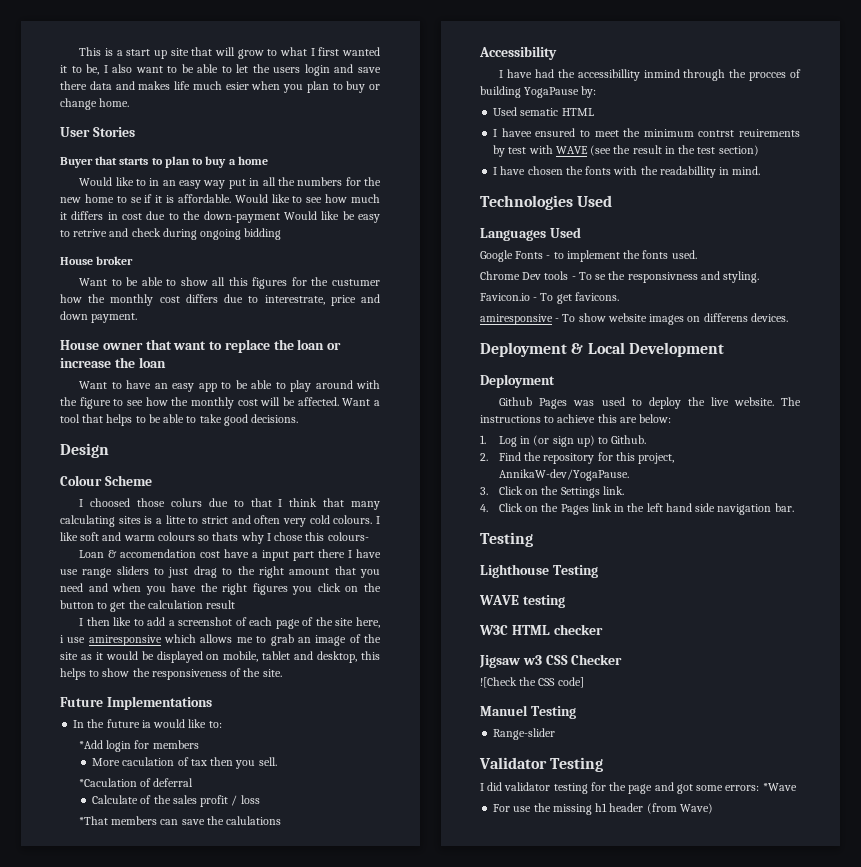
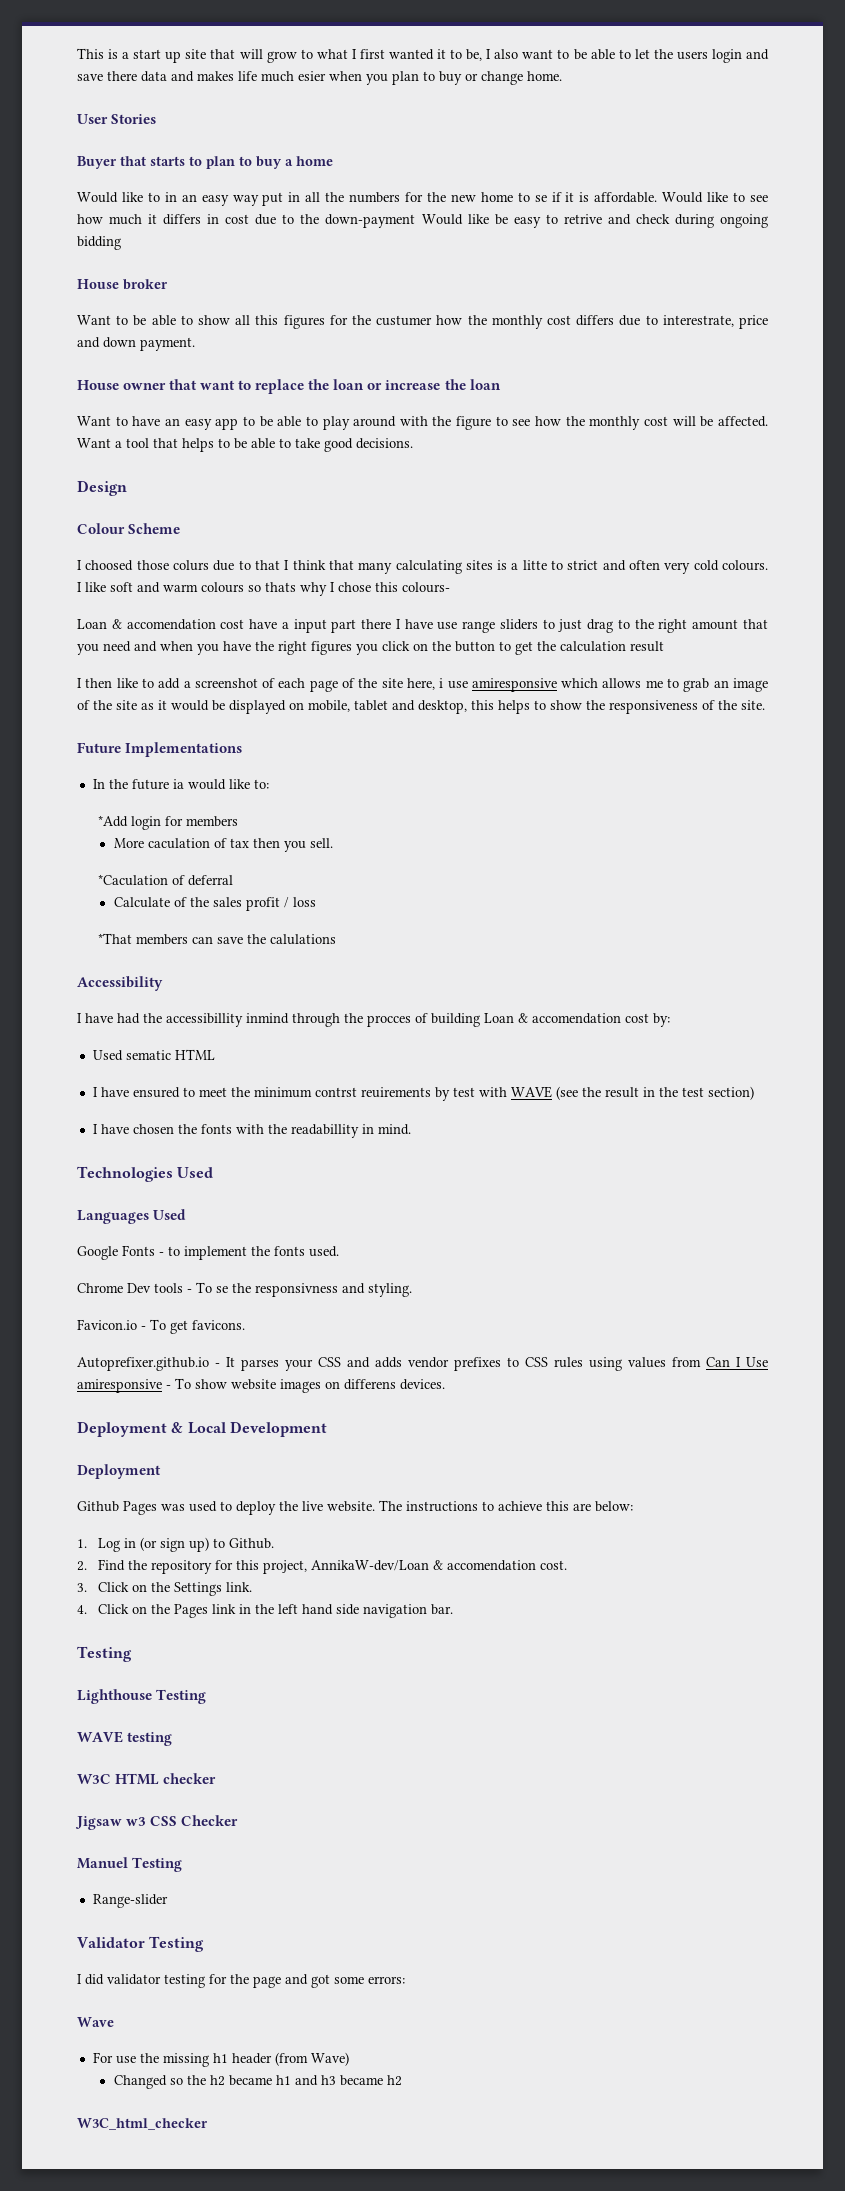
- I have had the accessibillity inmind through the procces of building YogaPause by:
+ I have had the accessibillity inmind through the procces of building Loan & accomendation cost by:
- I havee ensured to meet the minimum contrst reuirements by test with WAVE (see the result in the test section)
+ I have ensured to meet the minimum contrst reuirements by test with WAVE (see the result in the test section)
- amiresponsive - To show website images on differens devices.
+ Autoprefixer.github.io - It parses your CSS and adds vendor prefixes to CSS rules using values from Can I Use amiresponsive - To show website images on differens devices.
- 2. Find the repository for this project, AnnikaW-dev/YogaPause.
+ 2. Find the repository for this project, AnnikaW-dev/Loan & accomendation cost.
- ![Check the CSS code]
- I did validator testing for the page and got some errors: *Wave
+ I did validator testing for the page and got some errors:
+ Wave
+ Changed so the h2 became h1 and h3 became h2
+ W3C_html_checker

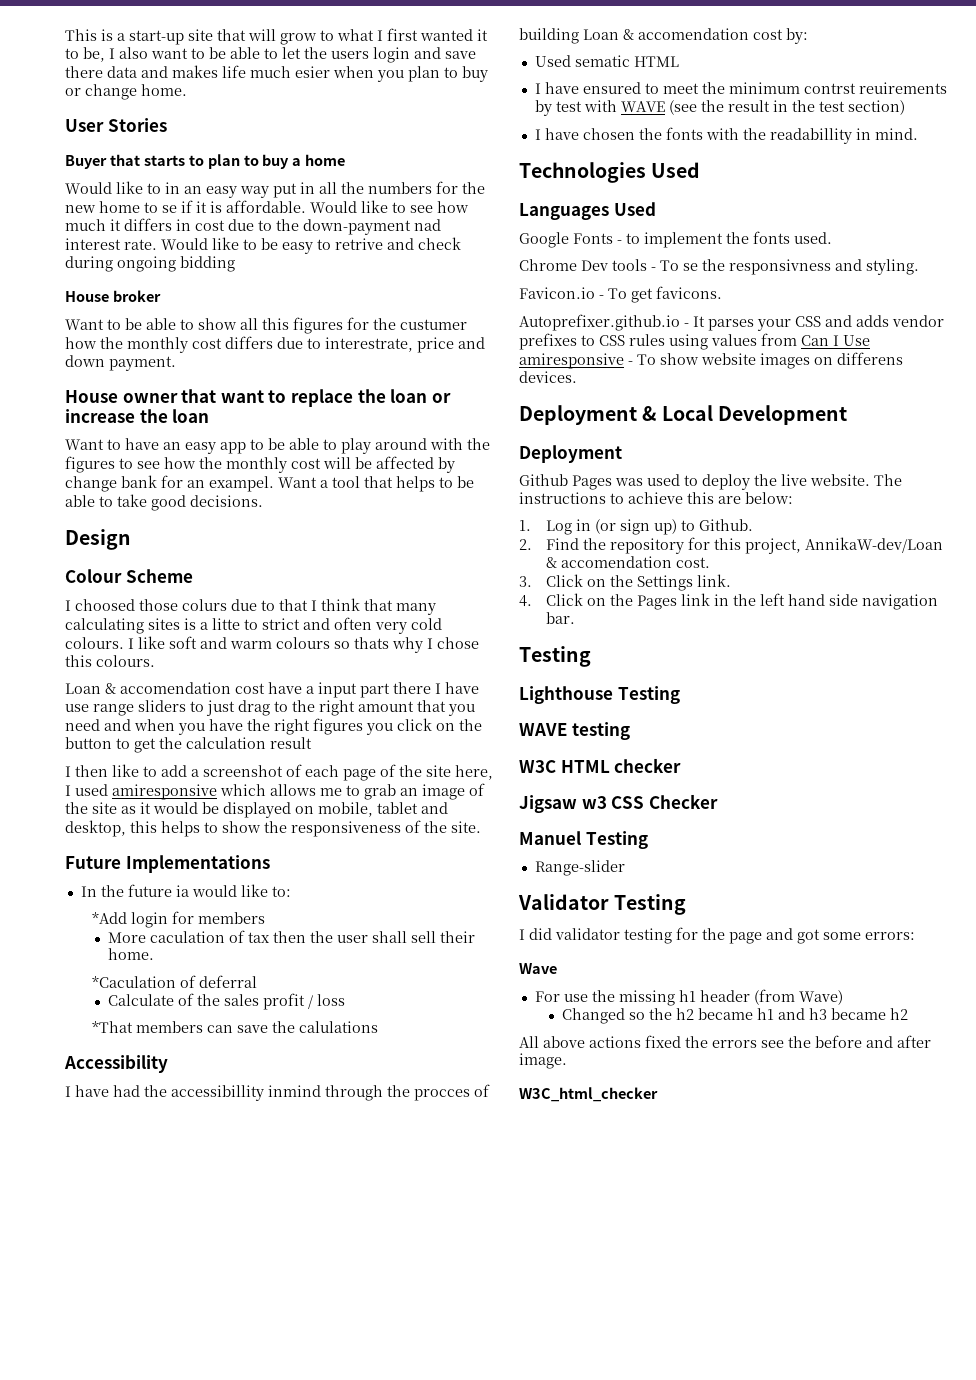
- This is a start up site that will grow to what I first wanted it to be, I also want to be able to let the users login and save there data and makes life much esier when you plan to buy or change home.
+ This is a start-up site that will grow to what I first wanted it to be, I also want to be able to let the users login and save there data and makes life much esier when you plan to buy or change home.
- Would like to see how much it differs in cost due to the down-payment Would like be easy to retrive and check during ongoing bidding
+ Would like to see how much it differs in cost due to the down-payment nad interest rate. Would like to be easy to retrive and check during ongoing bidding
- Want to have an easy app to be able to play around with the figure to see how the monthly cost will be affected.
+ Want to have an easy app to be able to play around with the figures to see how the monthly cost will be affected by change bank for an exampel.
- I like soft and warm colours so thats why I chose this colours-
+ I like soft and warm colours so thats why I chose this colours.
- I then like to add a screenshot of each page of the site here, i use amiresponsive which allows me to grab an image of the site as it would be displayed on mobile, tablet and desktop, this helps to show the responsiveness of the site.
+ I then like to add a screenshot of each page of the site here, I used amiresponsive which allows me to grab an image of the site as it would be displayed on mobile, tablet and desktop, this helps to show the responsiveness of the site.
- More caculation of tax then you sell.
+ More caculation of tax then the user shall sell their home.
+ All above actions fixed the errors see the before and after image.

